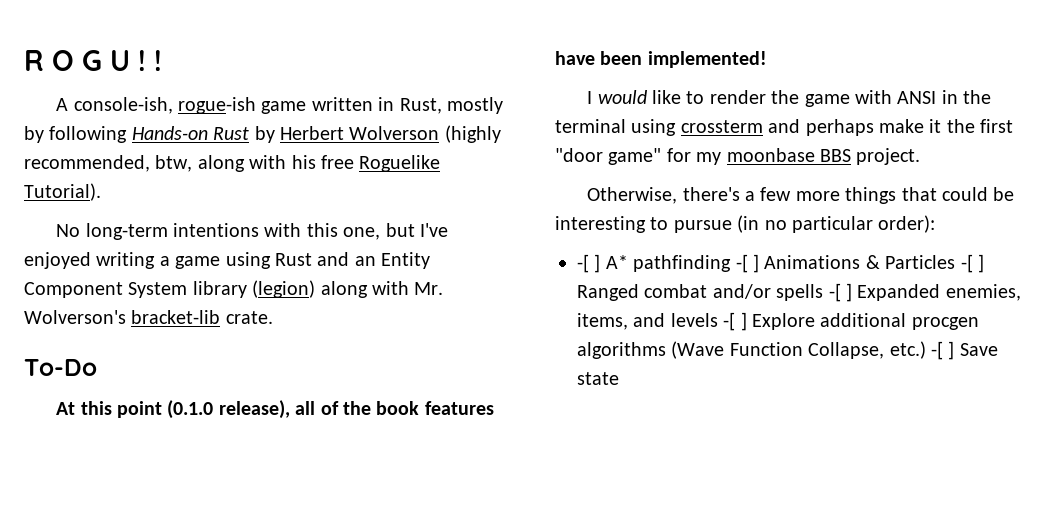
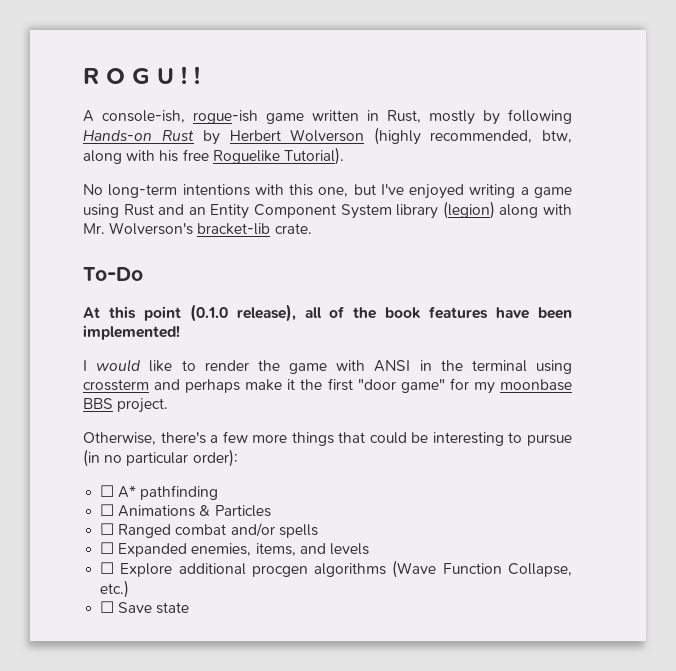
- -[ ] A* pathfinding -[ ] Animations & Particles -[ ] Ranged combat and/or spells -[ ] Expanded enemies, items, and levels -[ ] Explore additional procgen algorithms (Wave Function Collapse, etc.) -[ ] Save state
+ ☐ A* pathfinding
+ ☐ Animations & Particles
+ ☐ Ranged combat and/or spells
+ ☐ Expanded enemies, items, and levels
+ ☐ Explore additional procgen algorithms (Wave Function Collapse, etc.)
+ ☐ Save state

